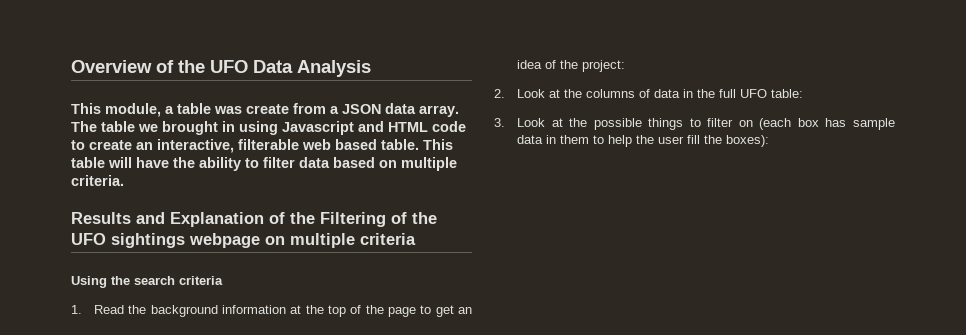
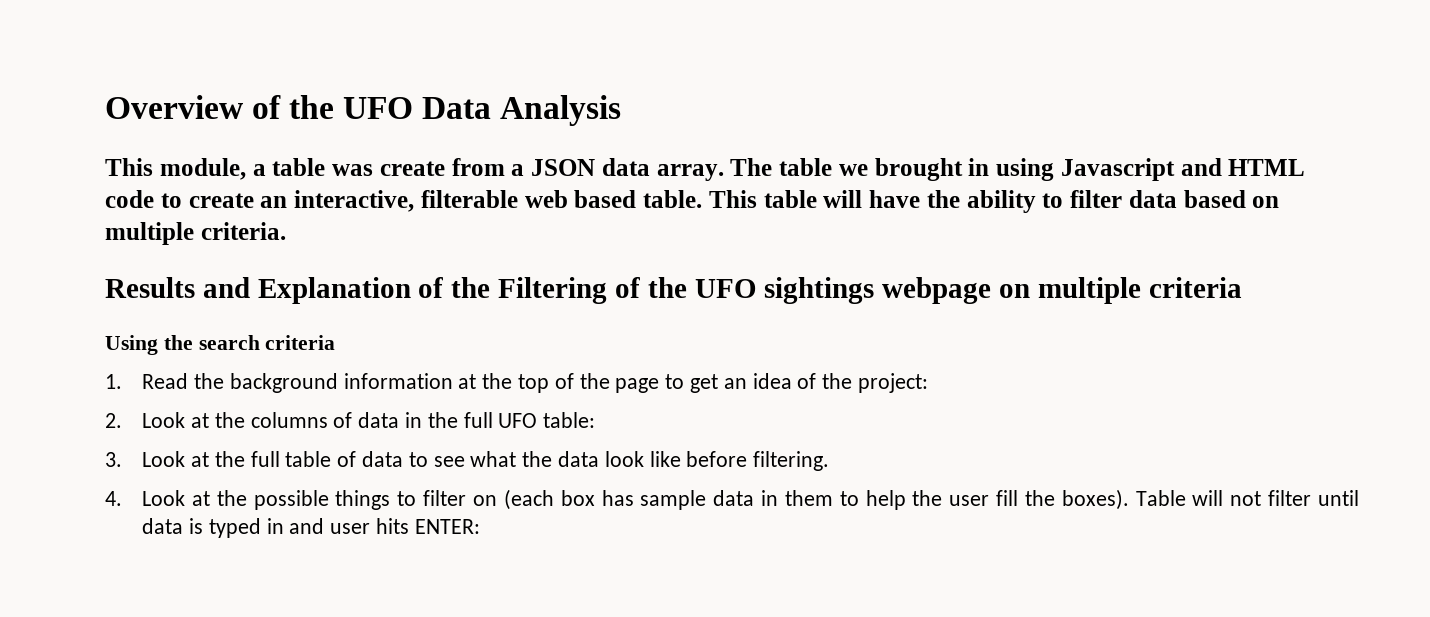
- 3. Look at the possible things to filter on (each box has sample data in them to help the user fill the boxes):
+ 3. Look at the full table of data to see what the data look like before filtering.
+ 4. Look at the possible things to filter on (each box has sample data in them to help the user fill the boxes). Table will not filter until data is typed in and user hits ENTER:

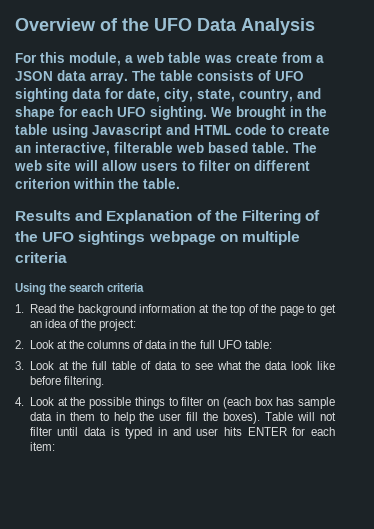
- This module, a table was create from a JSON data array.
+ For this module, a web table was create from a JSON data array.
- The table we brought in using Javascript and HTML code to create an interactive, filterable web based table.
+ The table consists of UFO sighting data for date, city, state, country, and shape for each UFO sighting. We brought in the table using Javascript and HTML code to create an interactive, filterable web based table.
- This table will have the ability to filter data based on multiple criteria.
+ The web site will allow users to filter on different criterion within the table.
- Table will not filter until data is typed in and user hits ENTER:
+ Table will not filter until data is typed in and user hits ENTER for each item:

